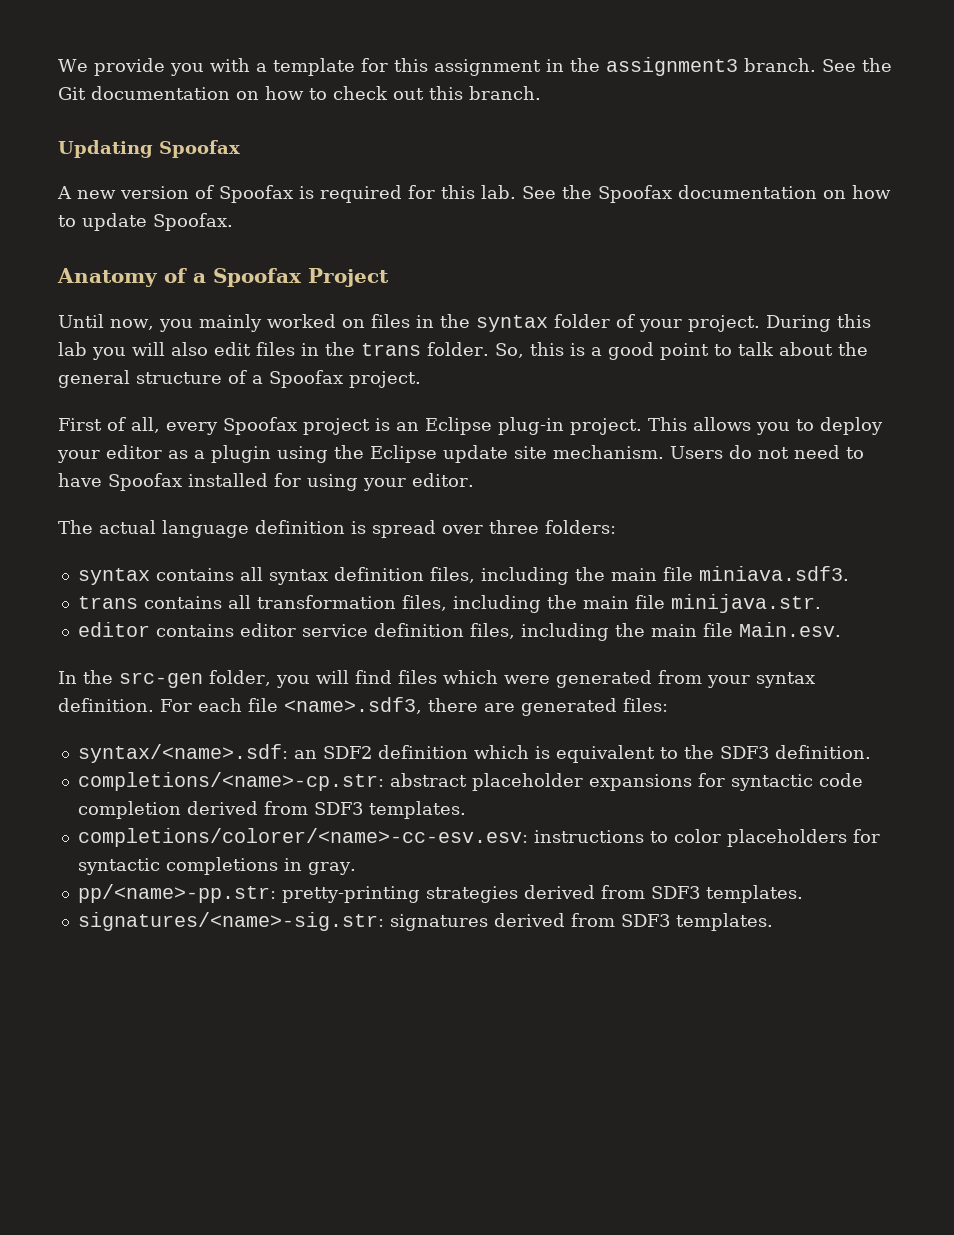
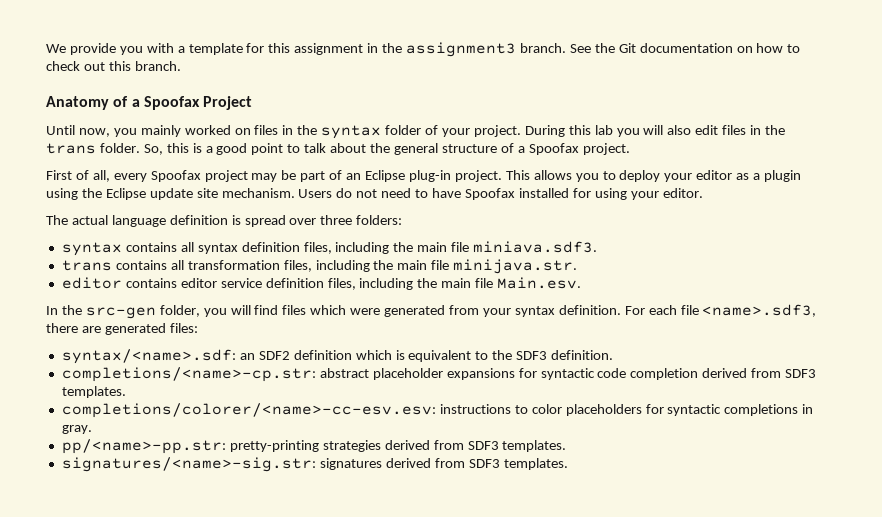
- Updating Spoofax
- A new version of Spoofax is required for this lab. See the Spoofax documentation on how to update Spoofax.
- First of all, every Spoofax project is an Eclipse plug-in project.
+ First of all, every Spoofax project may be part of an Eclipse plug-in project.

